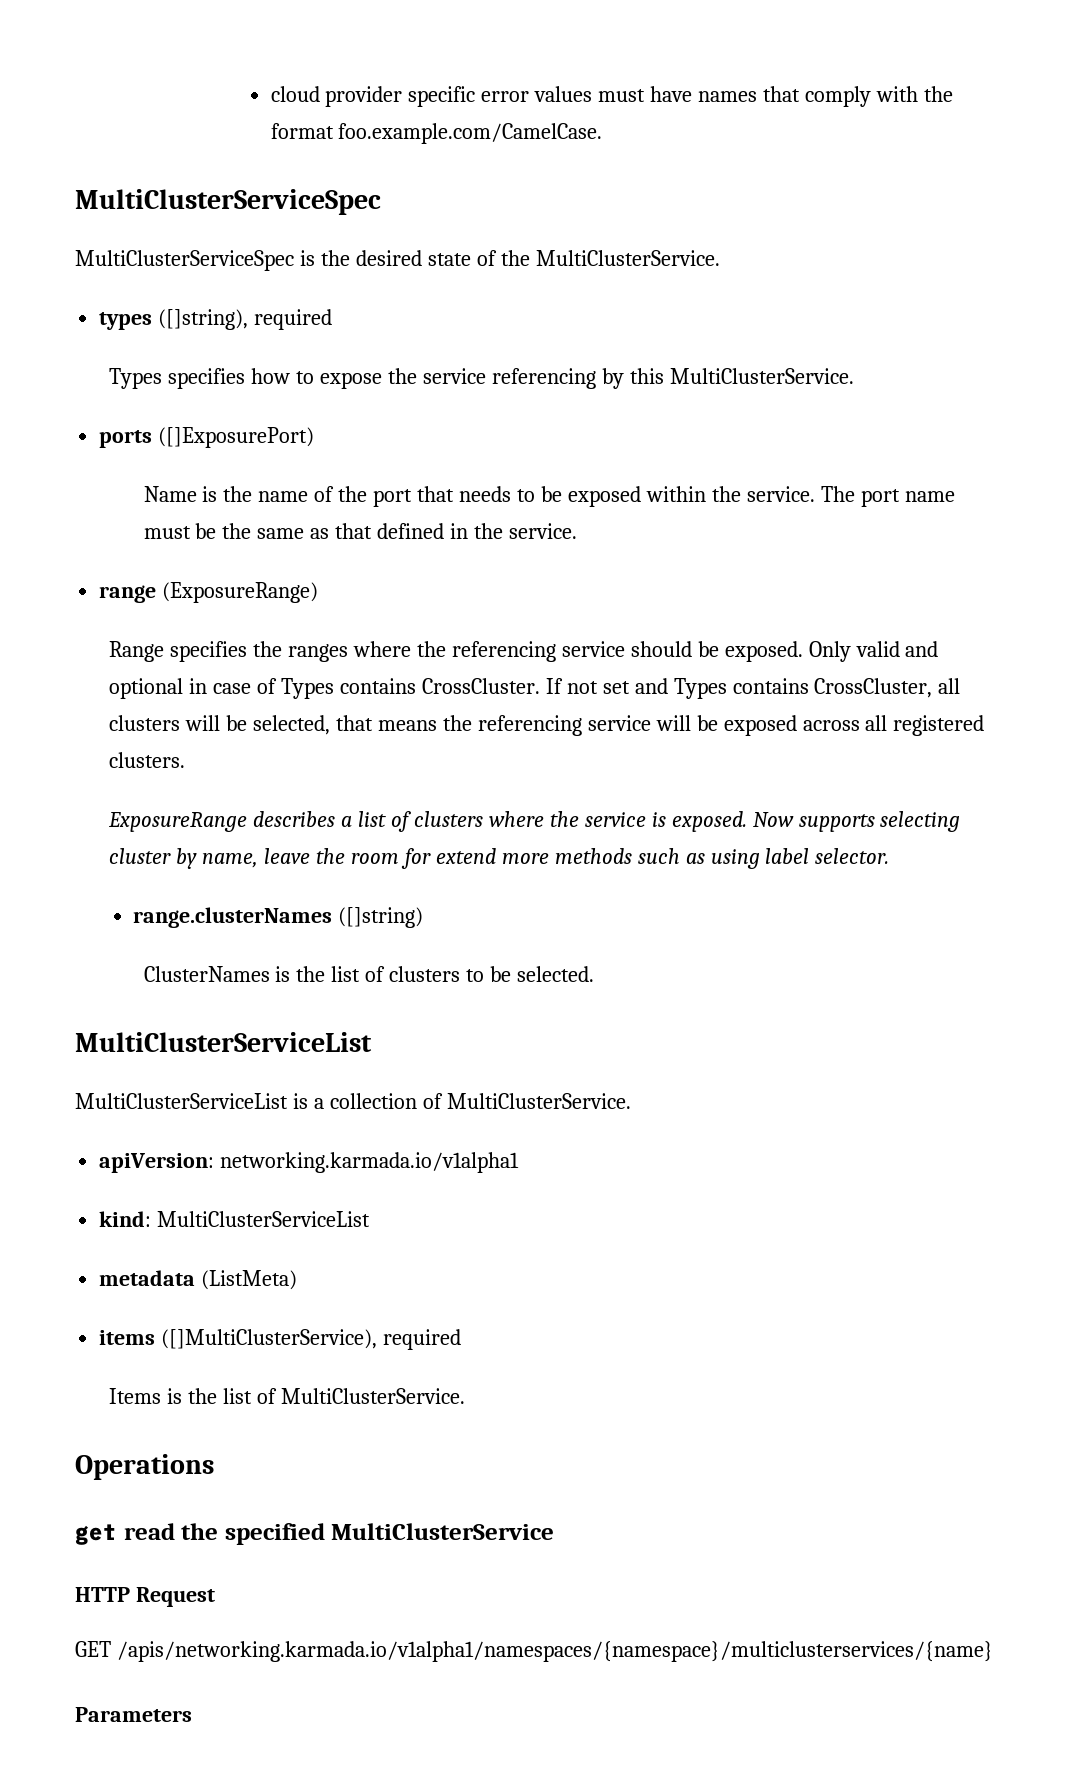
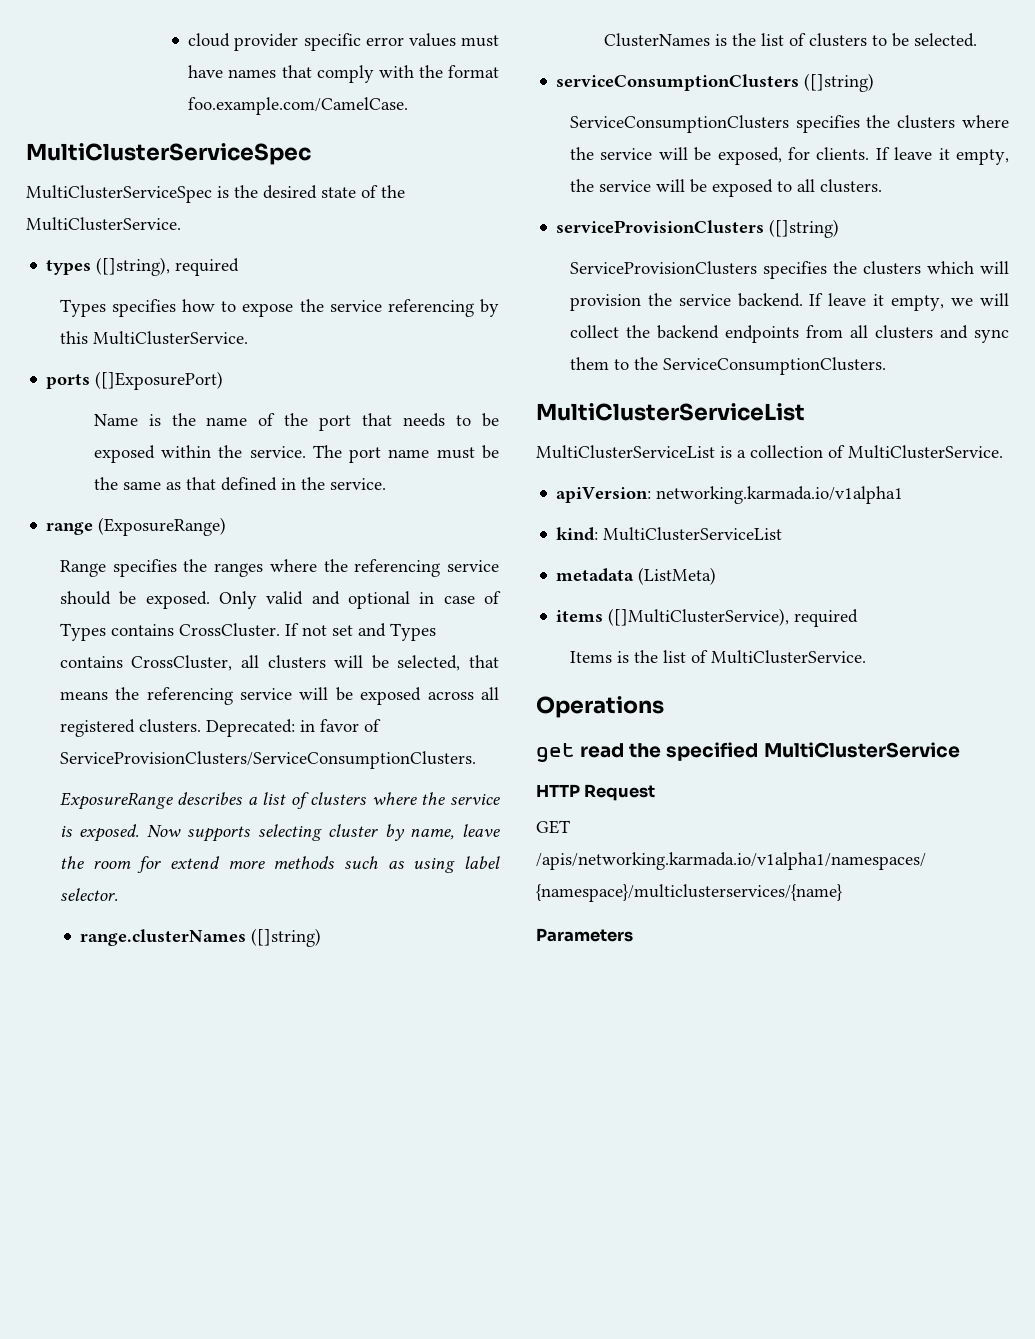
+ Deprecated: in favor of ServiceProvisionClusters/ServiceConsumptionClusters.
+ serviceConsumptionClusters ([]string)
+ ServiceConsumptionClusters specifies the clusters where the service will be exposed, for clients. If leave it empty, the service will be exposed to all clusters.
+ serviceProvisionClusters ([]string)
+ ServiceProvisionClusters specifies the clusters which will provision the service backend. If leave it empty, we will collect the backend endpoints from all clusters and sync them to the ServiceConsumptionClusters.

